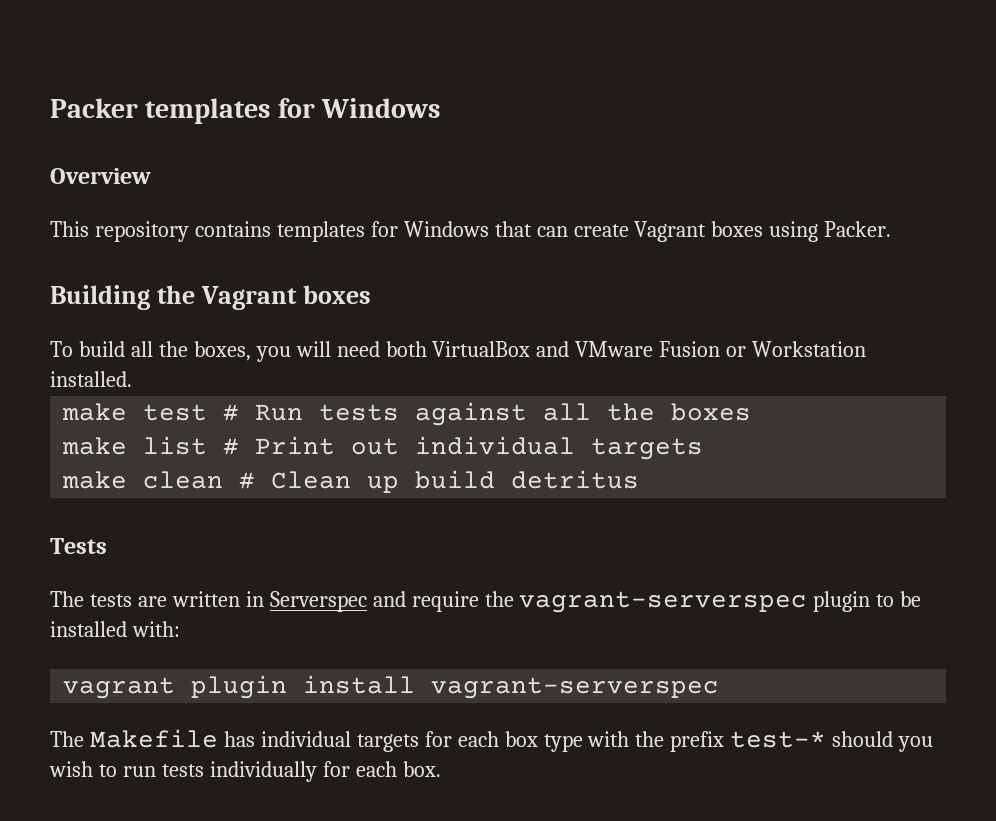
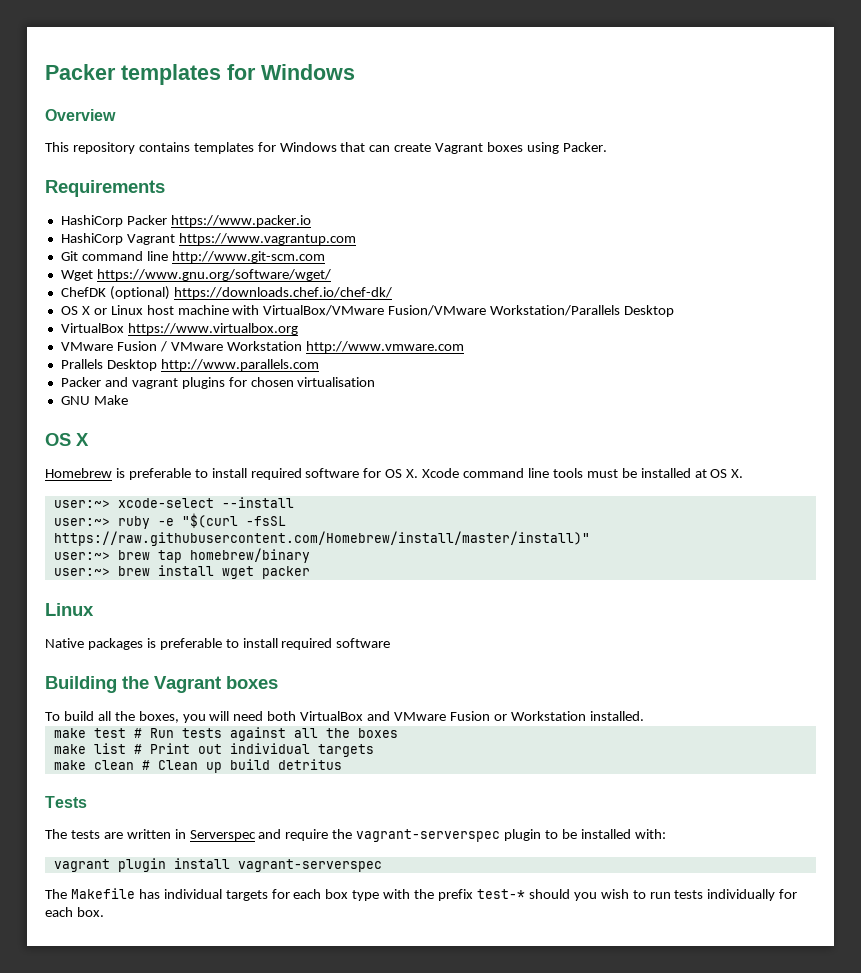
+ Requirements
+ HashiCorp Packer https://www.packer.io
+ HashiCorp Vagrant https://www.vagrantup.com
+ Git command line http://www.git-scm.com
+ Wget https://www.gnu.org/software/wget/
+ ChefDK (optional) https://downloads.chef.io/chef-dk/
+ OS X or Linux host machine with VirtualBox/VMware Fusion/VMware Workstation/Parallels Desktop
+ VirtualBox https://www.virtualbox.org
+ VMware Fusion / VMware Workstation http://www.vmware.com
+ Prallels Desktop http://www.parallels.com
+ Packer and vagrant plugins for chosen virtualisation
+ GNU Make
+ OS X
+ Homebrew is preferable to install required software for OS X. Xcode command line tools must be installed at OS X.
+ user:~> xcode-select --install
+ user:~> ruby -e "$(curl -fsSL https://raw.githubusercontent.com/Homebrew/install/master/install)"
+ user:~> brew tap homebrew/binary
+ user:~> brew install wget packer
+ Linux
+ Native packages is preferable to install required software

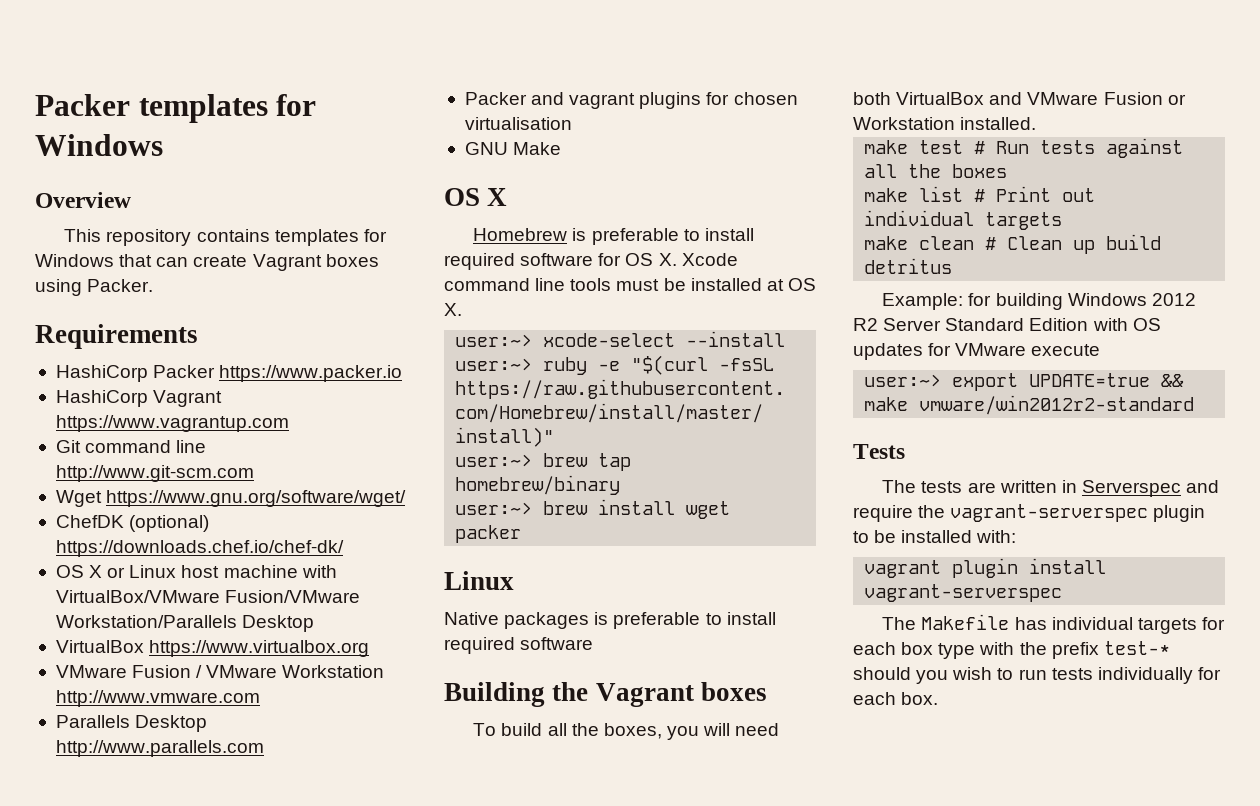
- Prallels Desktop http://www.parallels.com
+ Parallels Desktop http://www.parallels.com
+ Example: for building Windows 2012 R2 Server Standard Edition with OS updates for VMware execute
+ user:~> export UPDATE=true && make vmware/win2012r2-standard

